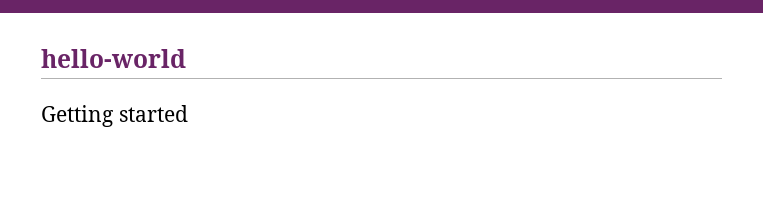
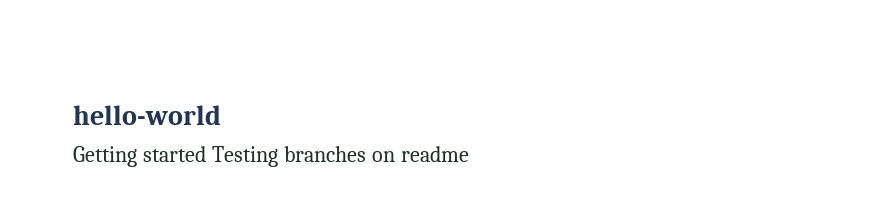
- Getting started
+ Getting started Testing branches on readme

